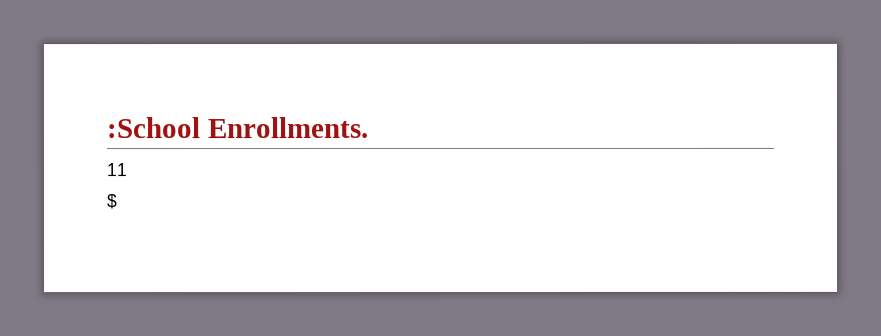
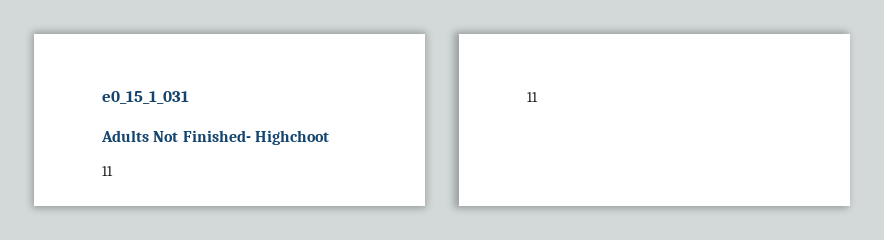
- :School Enrollments.
+ e0_15_1_031
+ Adults Not Finished- Highchoot
  11
- $
+ 11

